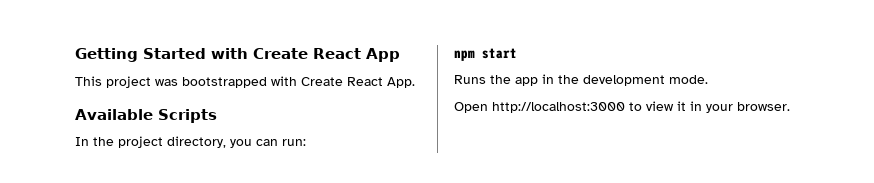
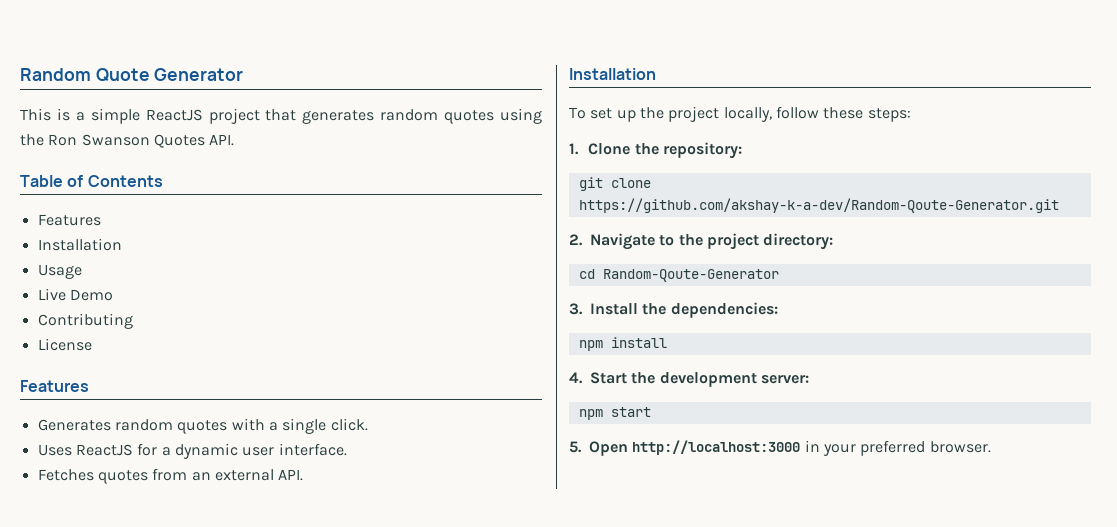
- Getting Started with Create React App
- This project was bootstrapped with Create React App.
- Available Scripts
- In the project directory, you can run:
+ Random Quote Generator
+ This is a simple ReactJS project that generates random quotes using the Ron Swanson Quotes API.
+ Table of Contents
+ Features
+ Installation
+ Usage
+ Live Demo
+ Contributing
+ License
+ Features
+ Generates random quotes with a single click.
+ Uses ReactJS for a dynamic user interface.
+ Fetches quotes from an external API.
+ Installation
+ To set up the project locally, follow these steps:
+ 1. Clone the repository:
+ git clone https://github.com/akshay-k-a-dev/Random-Qoute-Generator.git
+ 2. Navigate to the project directory:
+ cd Random-Qoute-Generator
+ 3. Install the dependencies:
+ npm install
+ 4. Start the development server:
  npm start
- Runs the app in the development mode.
- Open http://localhost:3000 to view it in your browser.
+ 5. Open http://localhost:3000 in your preferred browser.

